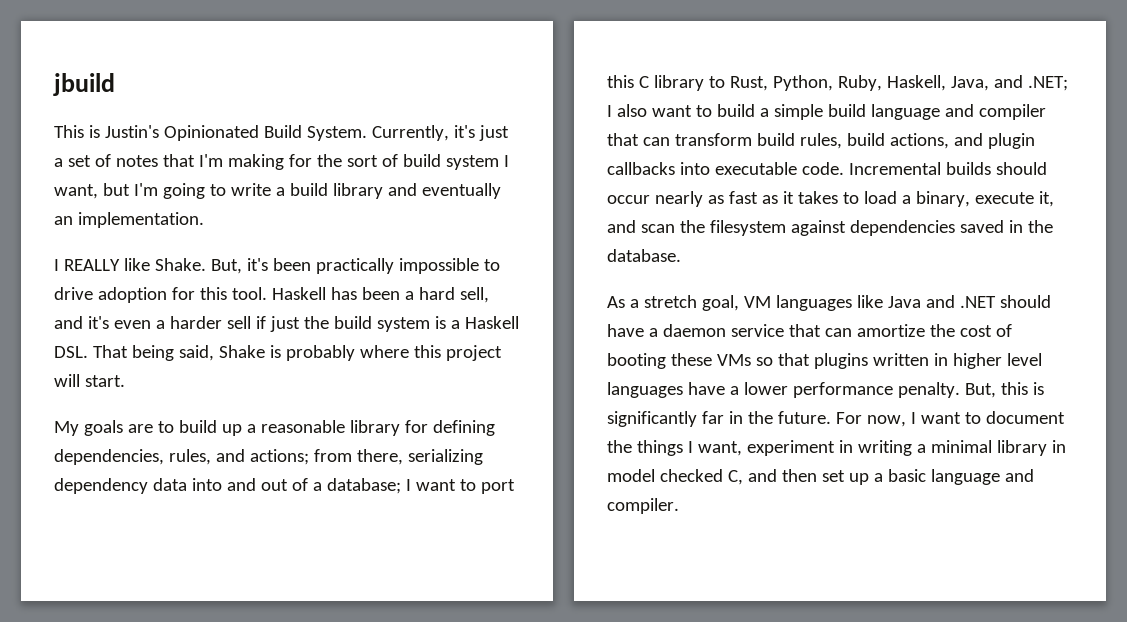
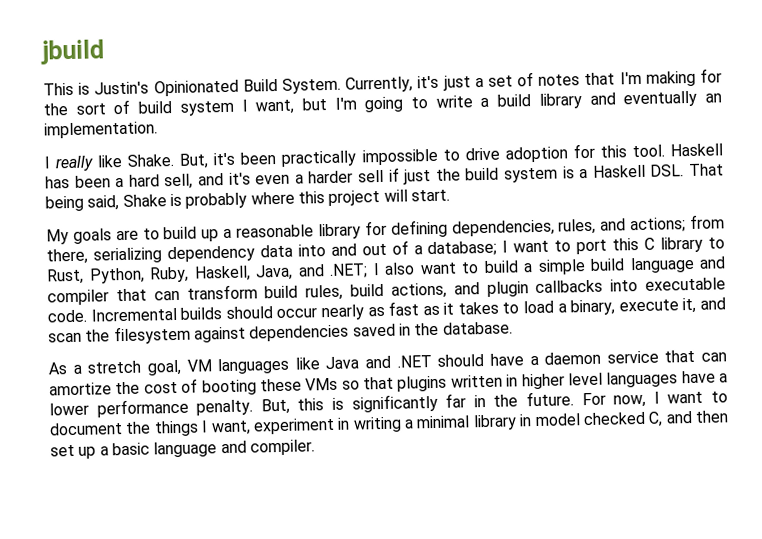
- I REALLY like Shake.
+ I really like Shake.

